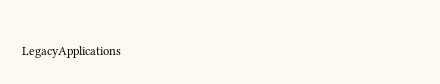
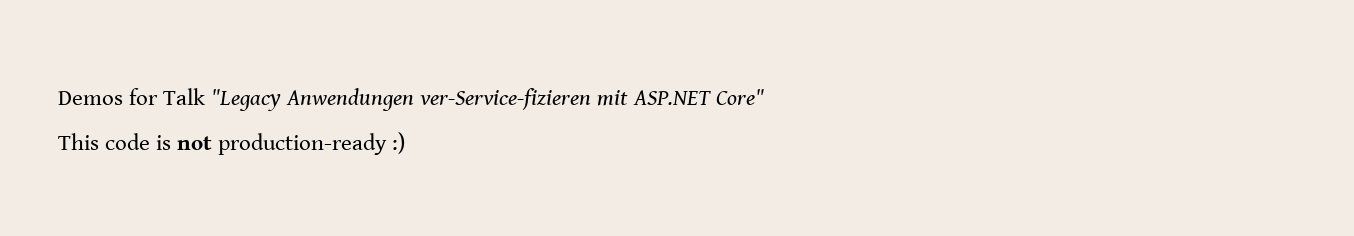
- LegacyApplications
+ Demos for Talk "Legacy Anwendungen ver-Service-fizieren mit ASP.NET Core"
+ This code is not production-ready :)

